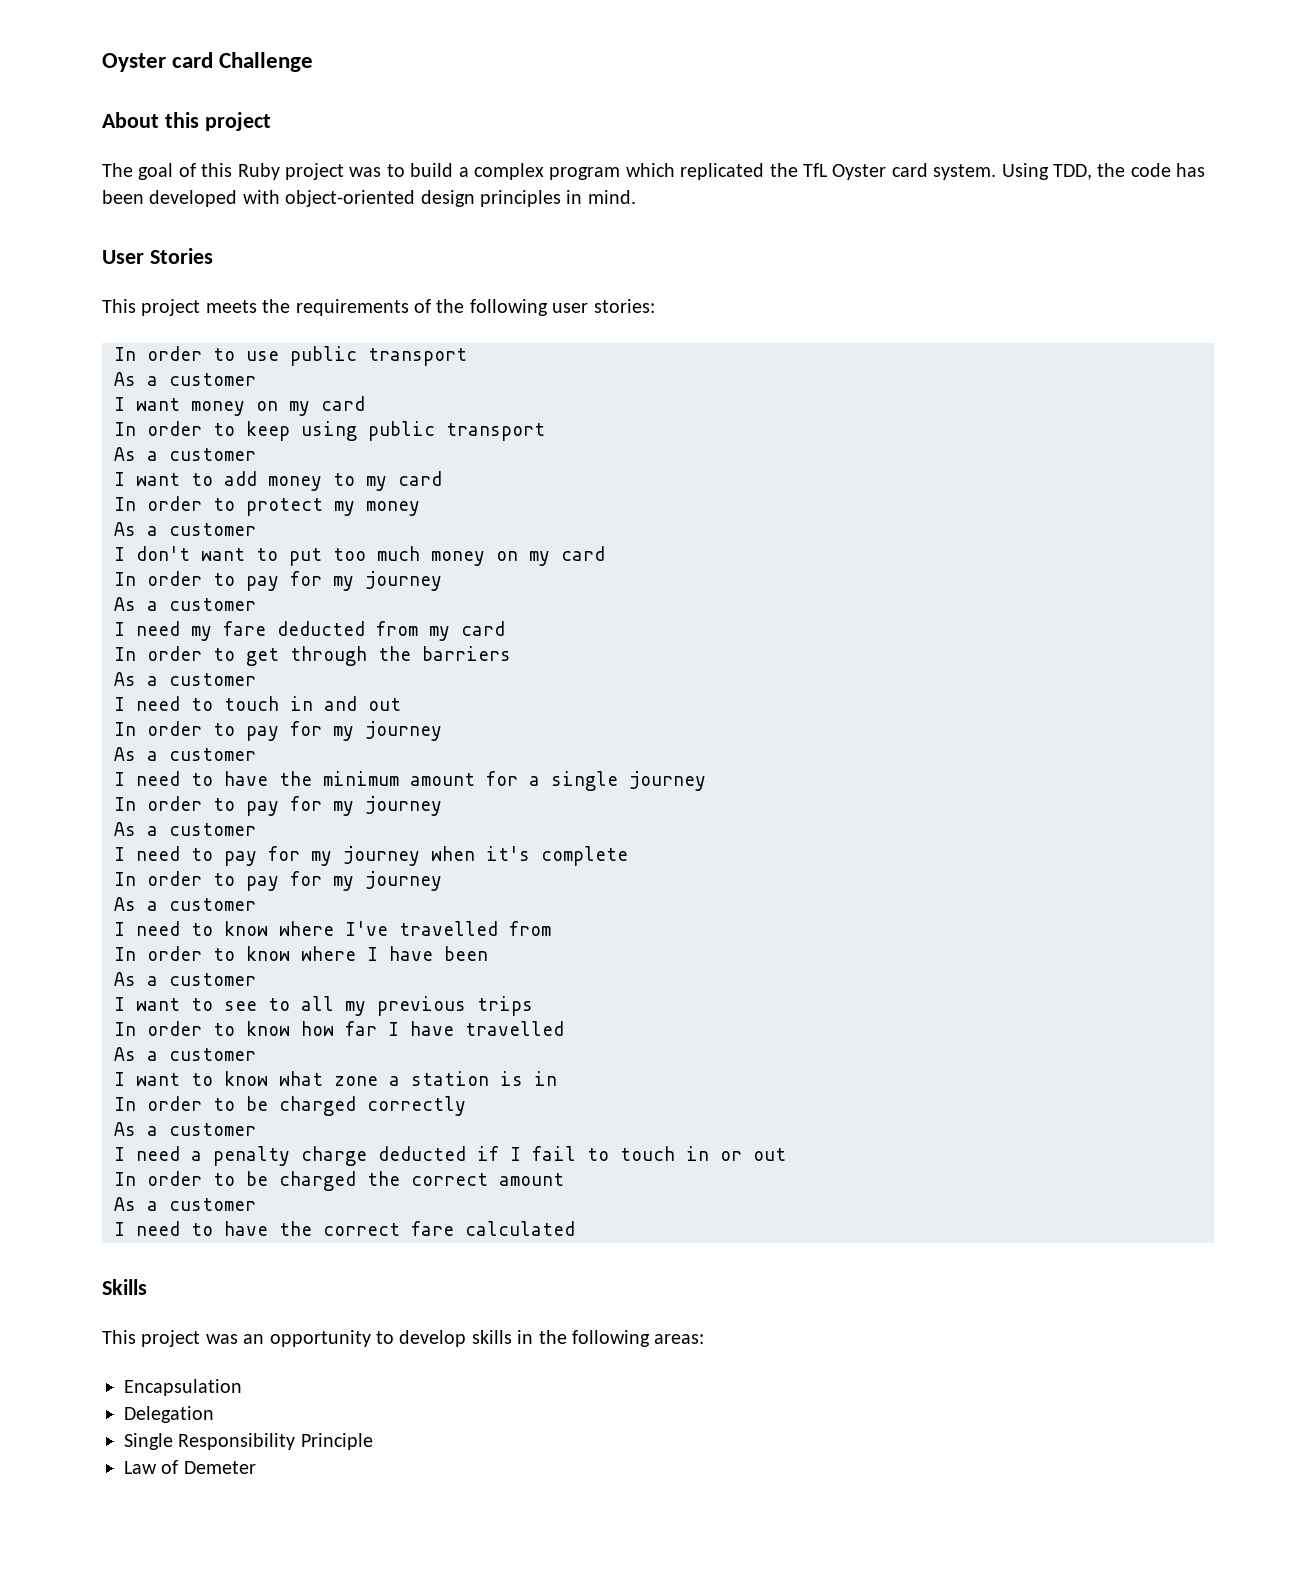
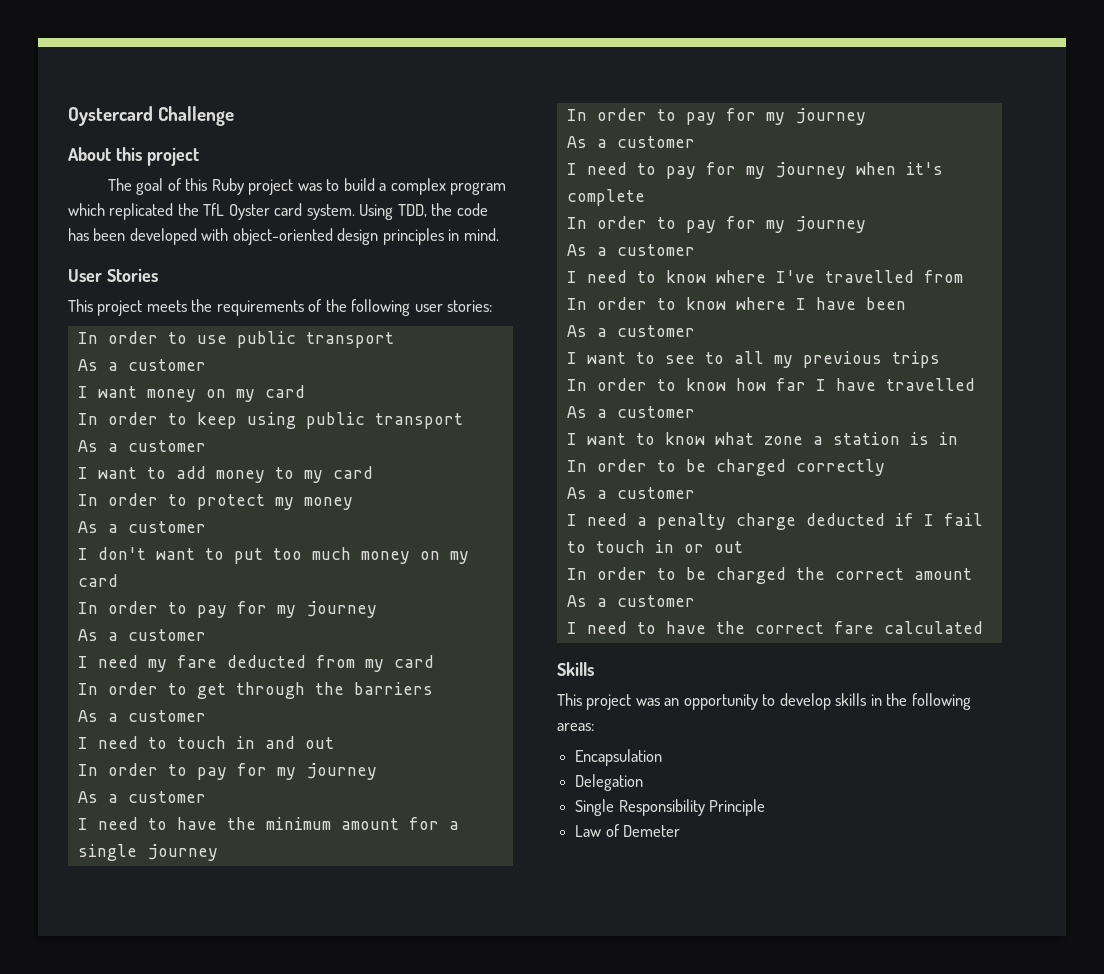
- Oyster card Challenge
+ Oystercard Challenge

